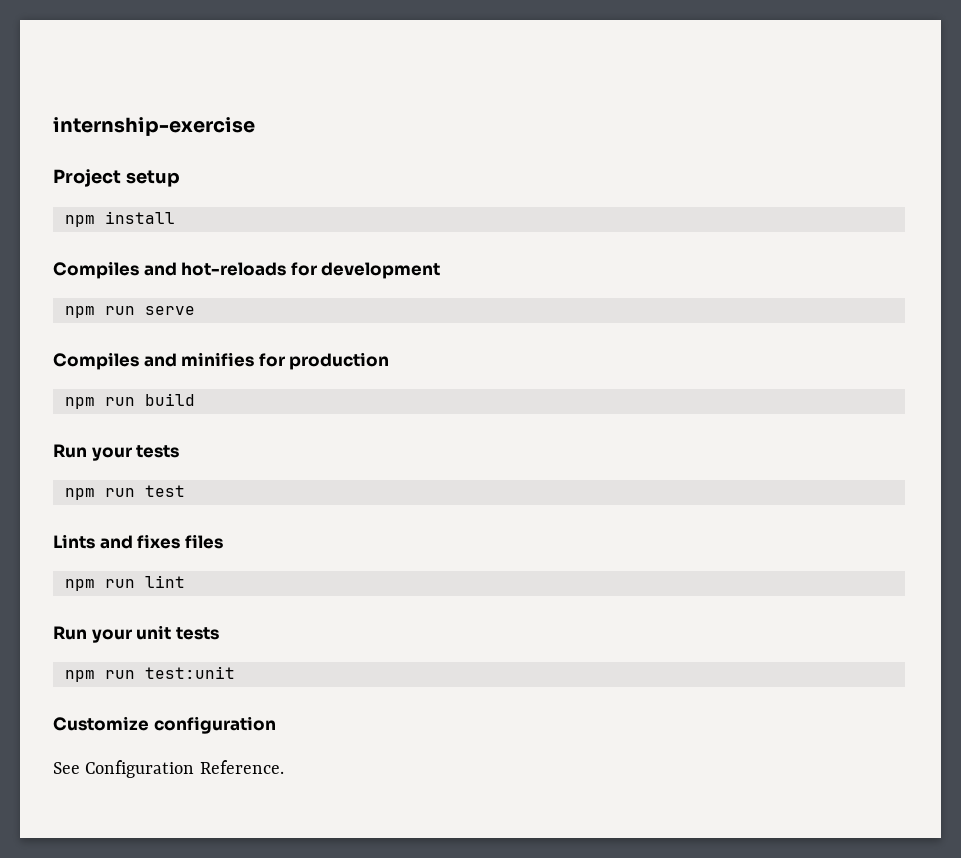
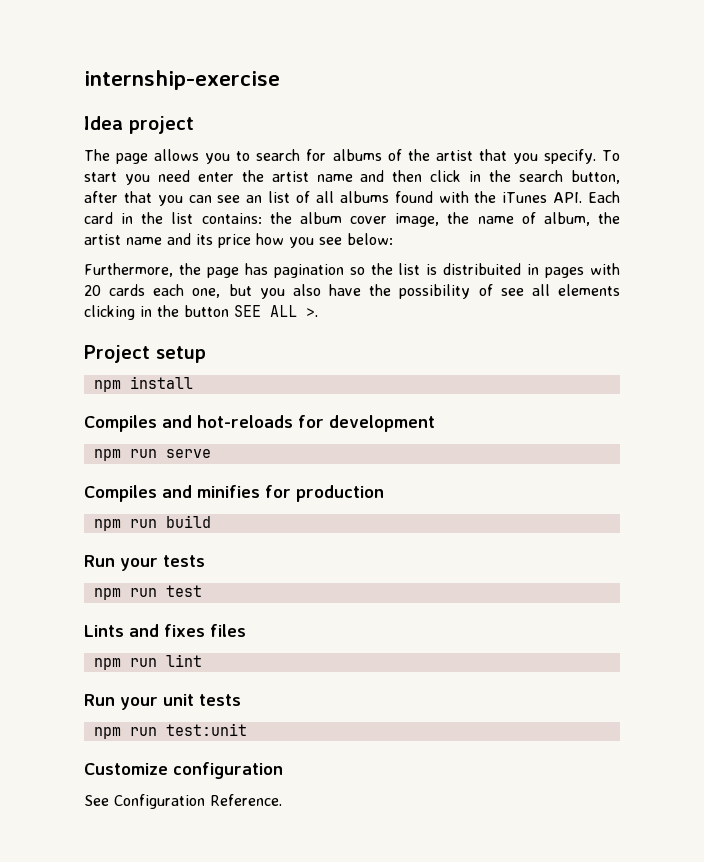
+ Idea project
+ The page allows you to search for albums of the artist that you specify. To start you need enter the artist name and then click in the search button, after that you can see an list of all albums found with the iTunes API. Each card in the list contains: the album cover image, the name of album, the artist name and its price how you see below:
+ Furthermore, the page has pagination so the list is distribuited in pages with 20 cards each one, but you also have the possibility of see all elements clicking in the button SEE ALL >.

